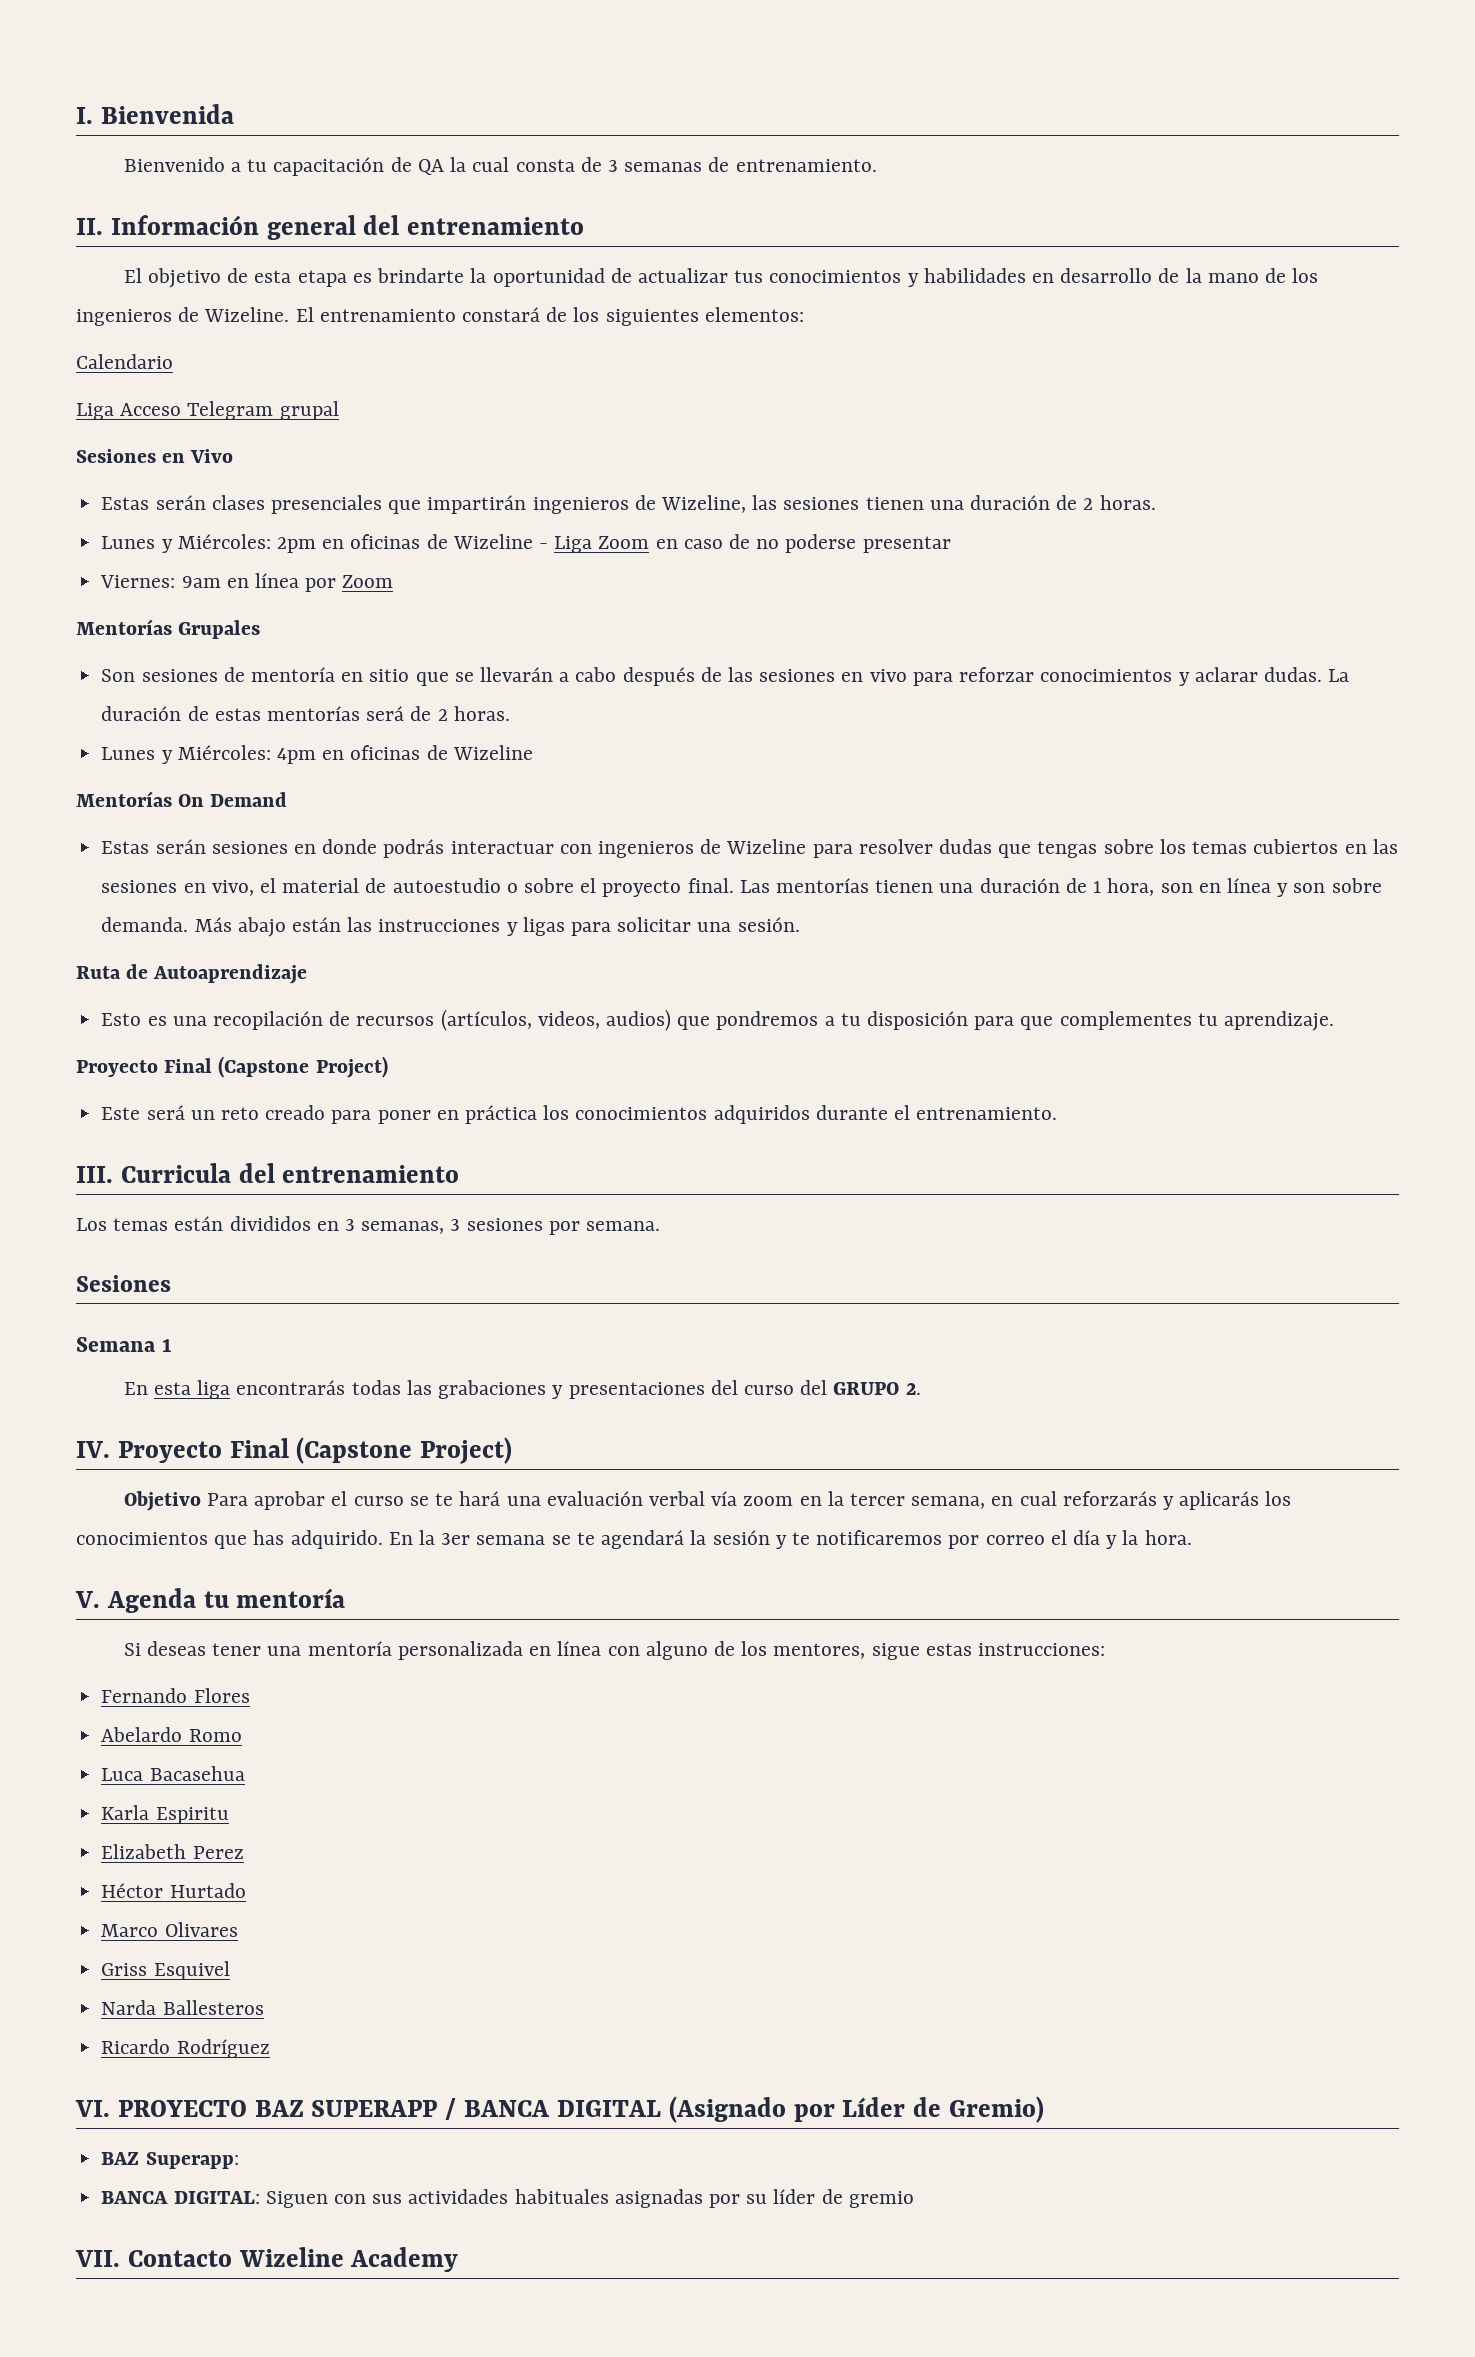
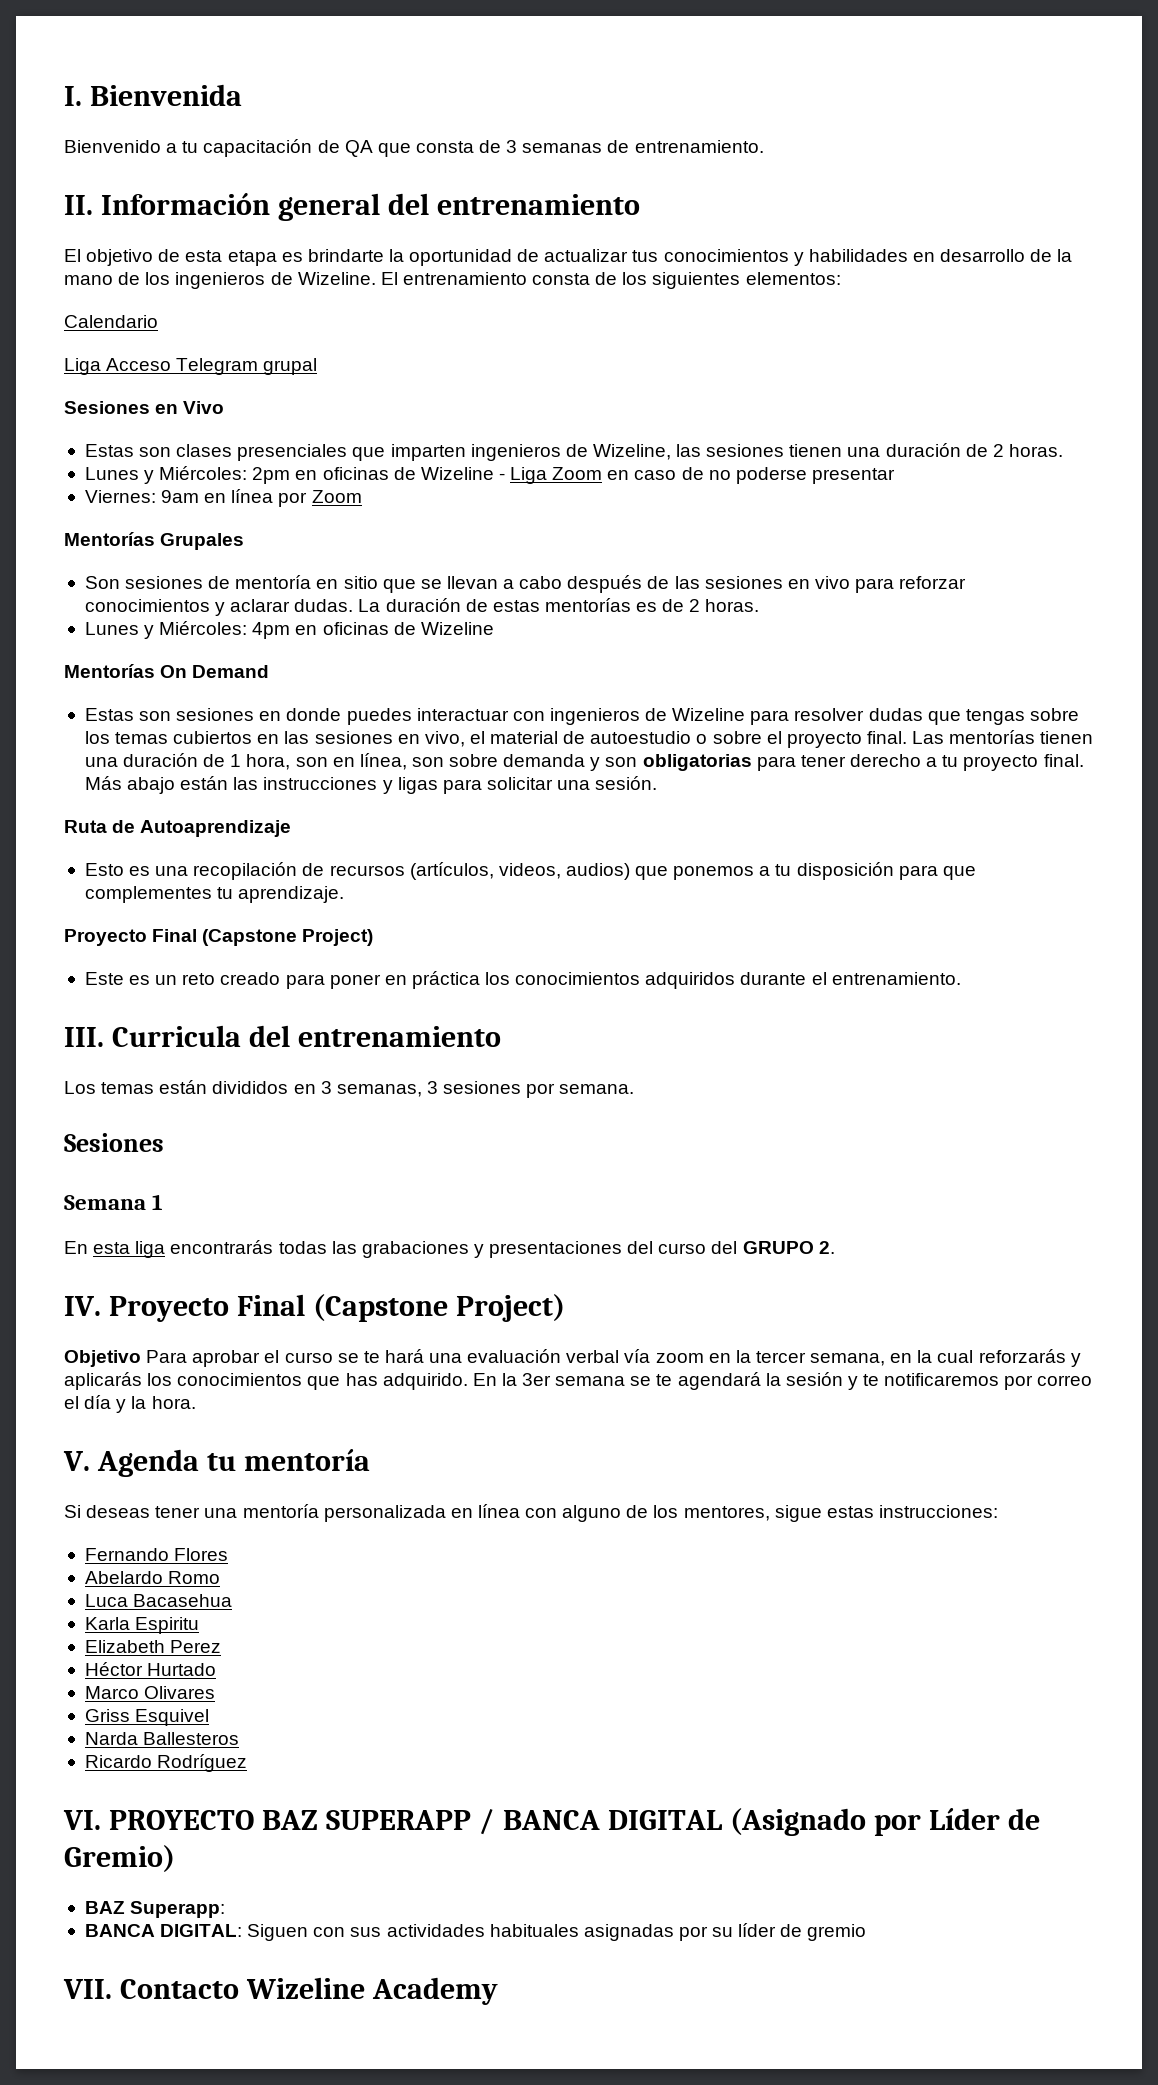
- Bienvenido a tu capacitación de QA la cual consta de 3 semanas de entrenamiento.
+ Bienvenido a tu capacitación de QA que consta de 3 semanas de entrenamiento.
- El entrenamiento constará de los siguientes elementos:
+ El entrenamiento consta de los siguientes elementos:
- Estas serán clases presenciales que impartirán ingenieros de Wizeline, las sesiones tienen una duración de 2 horas.
+ Estas son clases presenciales que imparten ingenieros de Wizeline, las sesiones tienen una duración de 2 horas.
- Son sesiones de mentoría en sitio que se llevarán a cabo después de las sesiones en vivo para reforzar conocimientos y aclarar dudas.
+ Son sesiones de mentoría en sitio que se llevan a cabo después de las sesiones en vivo para reforzar conocimientos y aclarar dudas.
- La duración de estas mentorías será de 2 horas.
+ La duración de estas mentorías es de 2 horas.
- Estas serán sesiones en donde podrás interactuar con ingenieros de Wizeline para resolver dudas que tengas sobre los temas cubiertos en las sesiones en vivo, el material de autoestudio o sobre el proyecto final.
+ Estas son sesiones en donde puedes interactuar con ingenieros de Wizeline para resolver dudas que tengas sobre los temas cubiertos en las sesiones en vivo, el material de autoestudio o sobre el proyecto final.
- Las mentorías tienen una duración de 1 hora, son en línea y son sobre demanda.
+ Las mentorías tienen una duración de 1 hora, son en línea, son sobre demanda y son obligatorias para tener derecho a tu proyecto final.
- Esto es una recopilación de recursos (artículos, videos, audios) que pondremos a tu disposición para que complementes tu aprendizaje.
+ Esto es una recopilación de recursos (artículos, videos, audios) que ponemos a tu disposición para que complementes tu aprendizaje.
- Este será un reto creado para poner en práctica los conocimientos adquiridos durante el entrenamiento.
+ Este es un reto creado para poner en práctica los conocimientos adquiridos durante el entrenamiento.
- Objetivo Para aprobar el curso se te hará una evaluación verbal vía zoom en la tercer semana, en cual reforzarás y aplicarás los conocimientos que has adquirido.
+ Objetivo Para aprobar el curso se te hará una evaluación verbal vía zoom en la tercer semana, en la cual reforzarás y aplicarás los conocimientos que has adquirido.

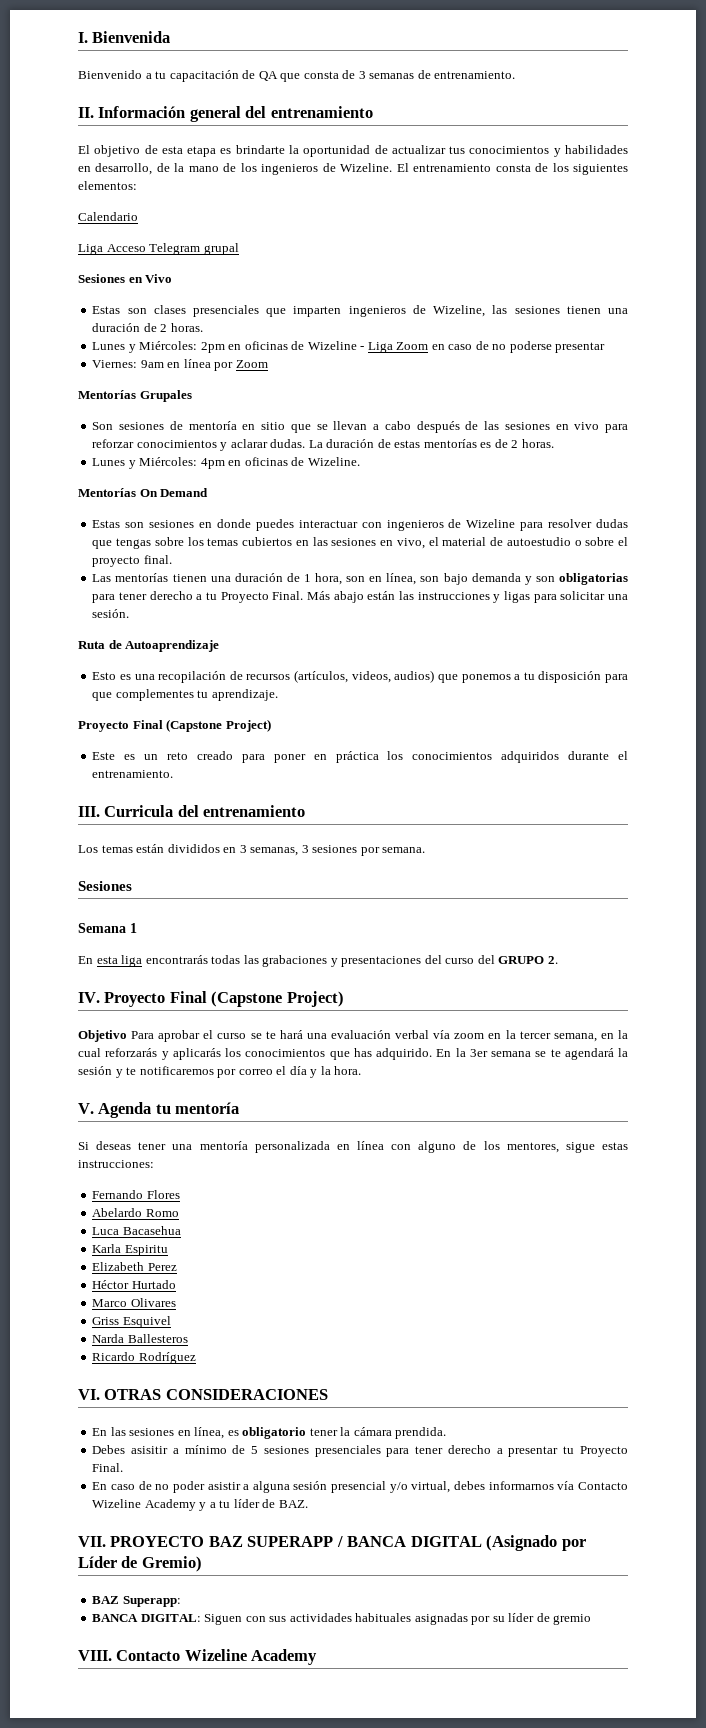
- El objetivo de esta etapa es brindarte la oportunidad de actualizar tus conocimientos y habilidades en desarrollo de la mano de los ingenieros de Wizeline.
+ El objetivo de esta etapa es brindarte la oportunidad de actualizar tus conocimientos y habilidades en desarrollo, de la mano de los ingenieros de Wizeline.
- Lunes y Miércoles: 4pm en oficinas de Wizeline
+ Lunes y Miércoles: 4pm en oficinas de Wizeline.
- Estas son sesiones en donde puedes interactuar con ingenieros de Wizeline para resolver dudas que tengas sobre los temas cubiertos en las sesiones en vivo, el material de autoestudio o sobre el proyecto final. Las mentorías tienen una duración de 1 hora, son en línea, son sobre demanda y son obligatorias para tener derecho a tu proyecto final.
+ Estas son sesiones en donde puedes interactuar con ingenieros de Wizeline para resolver dudas que tengas sobre los temas cubiertos en las sesiones en vivo, el material de autoestudio o sobre el proyecto final.
+ Las mentorías tienen una duración de 1 hora, son en línea, son bajo demanda y son obligatorias para tener derecho a tu Proyecto Final.
- VI. PROYECTO BAZ SUPERAPP / BANCA DIGITAL (Asignado por Líder de Gremio)
+ VI. OTRAS CONSIDERACIONES
+ En las sesiones en línea, es obligatorio tener la cámara prendida.
+ Debes asisitir a mínimo de 5 sesiones presenciales para tener derecho a presentar tu Proyecto Final.
+ En caso de no poder asistir a alguna sesión presencial y/o virtual, debes informarnos vía Contacto Wizeline Academy y a tu líder de BAZ.
+ VII. PROYECTO BAZ SUPERAPP / BANCA DIGITAL (Asignado por Líder de Gremio)
- VII. Contacto Wizeline Academy
+ VIII. Contacto Wizeline Academy

